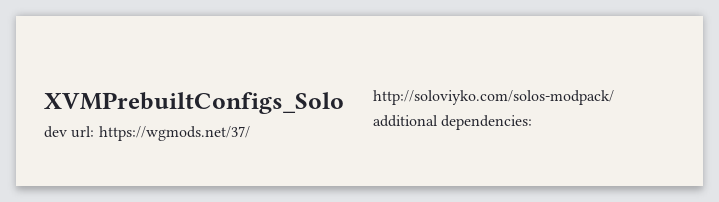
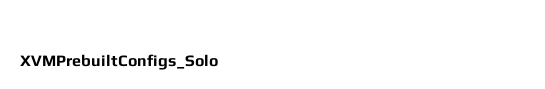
- dev url: https://wgmods.net/37/ http://soloviyko.com/solos-modpack/
- additional dependencies:

